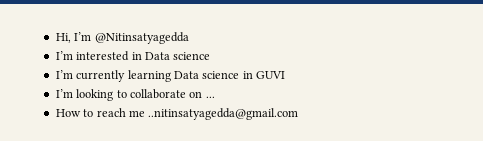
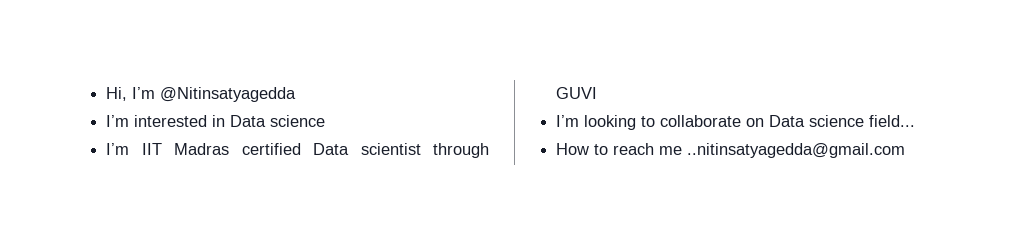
- I’m currently learning Data science in GUVI
+ I’m IIT Madras certified Data scientist through GUVI
- I’m looking to collaborate on ...
+ I’m looking to collaborate on Data science field...

